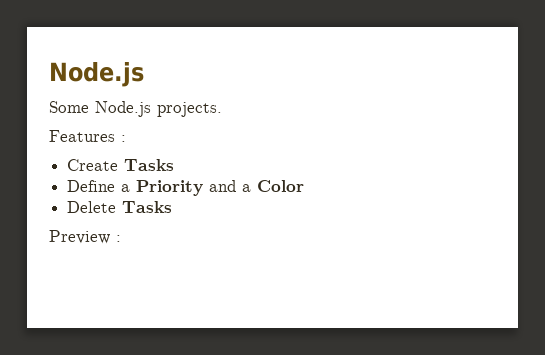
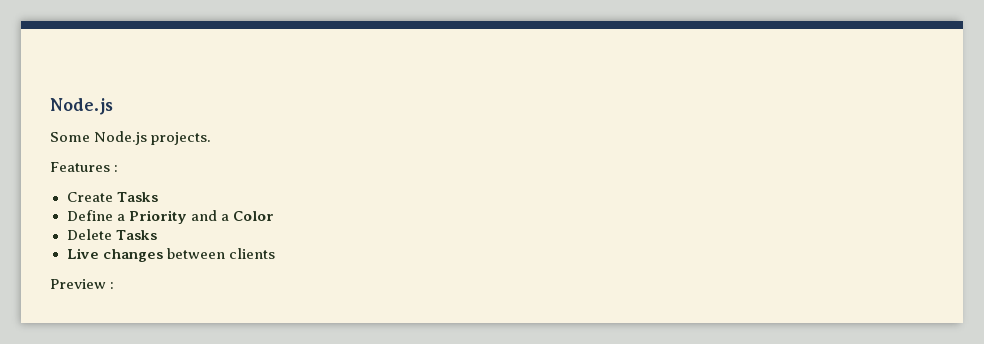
+ Live changes between clients

